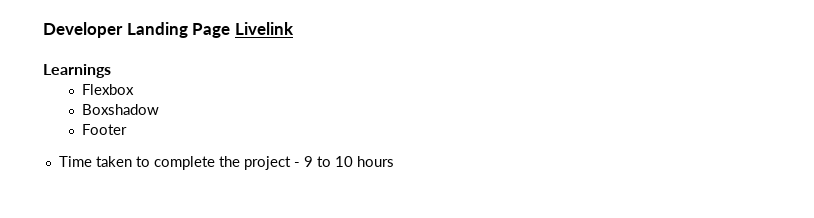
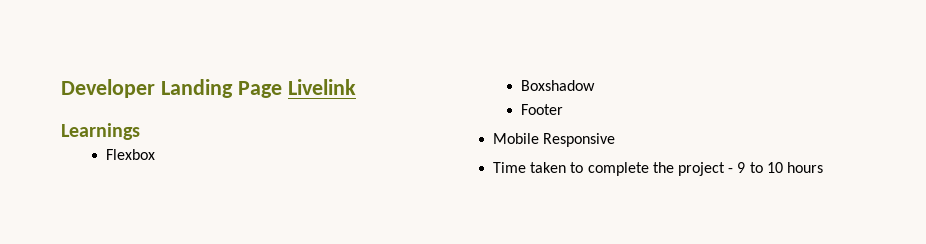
+ Mobile Responsive

